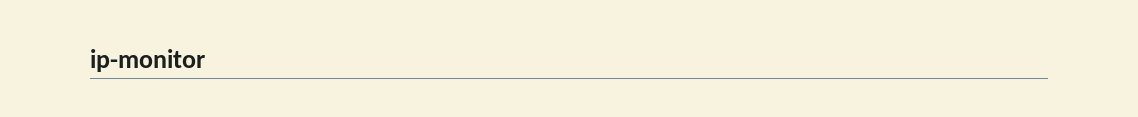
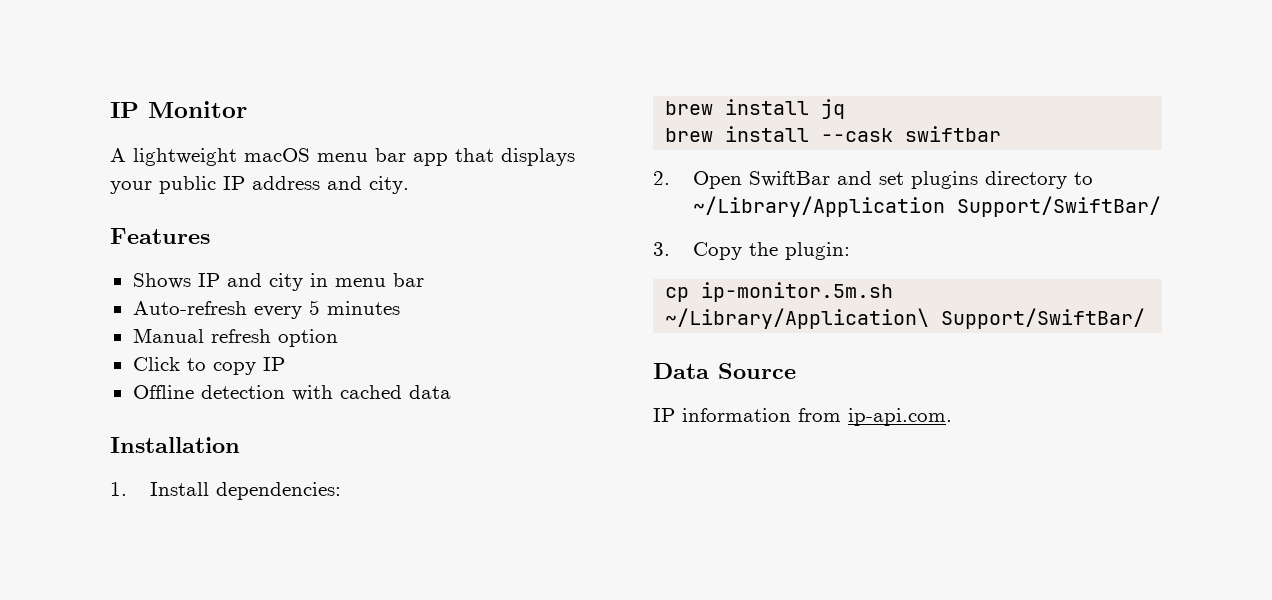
- ip-monitor
+ IP Monitor
+ A lightweight macOS menu bar app that displays your public IP address and city.
+ Features
+ Shows IP and city in menu bar
+ Auto-refresh every 5 minutes
+ Manual refresh option
+ Click to copy IP
+ Offline detection with cached data
+ Installation
+ 1. Install dependencies:
+ brew install jq
+ brew install --cask swiftbar
+ 2. Open SwiftBar and set plugins directory to ~/Library/Application Support/SwiftBar/
+ 3. Copy the plugin:
+ cp ip-monitor.5m.sh ~/Library/Application\ Support/SwiftBar/
+ Data Source
+ IP information from ip-api.com.

